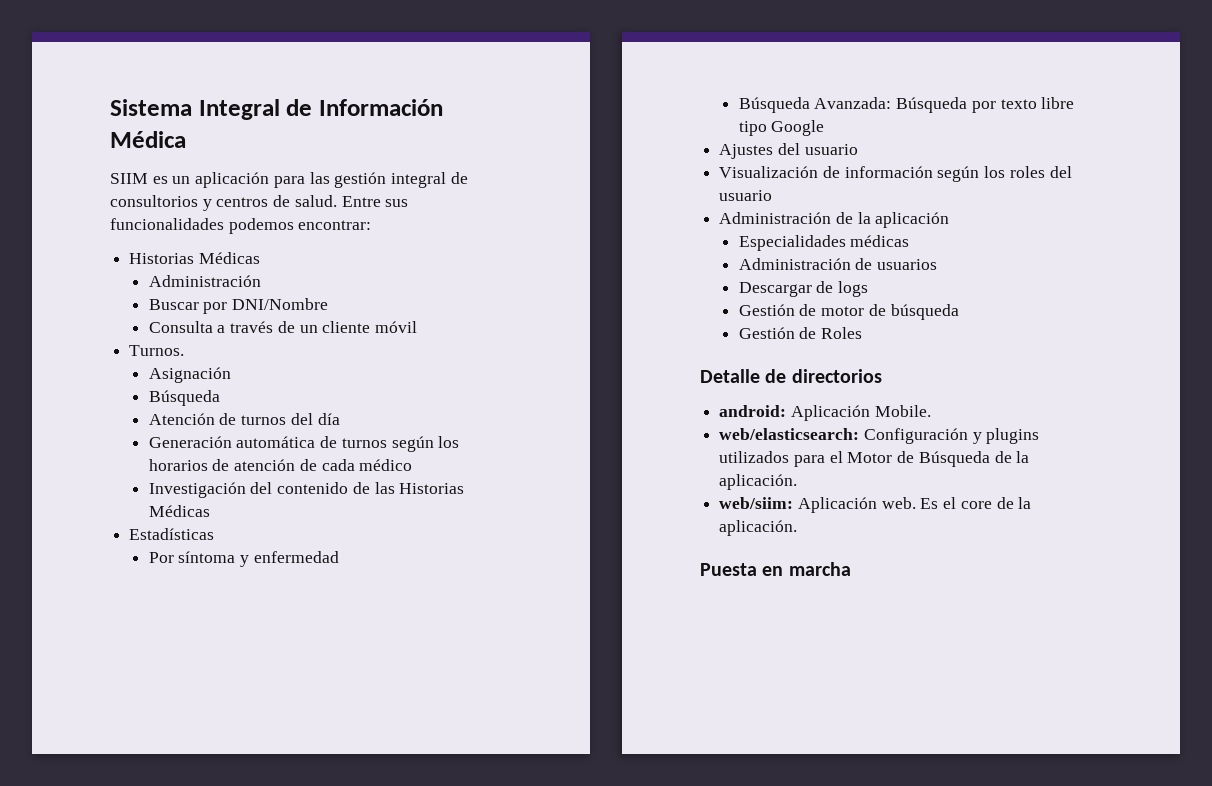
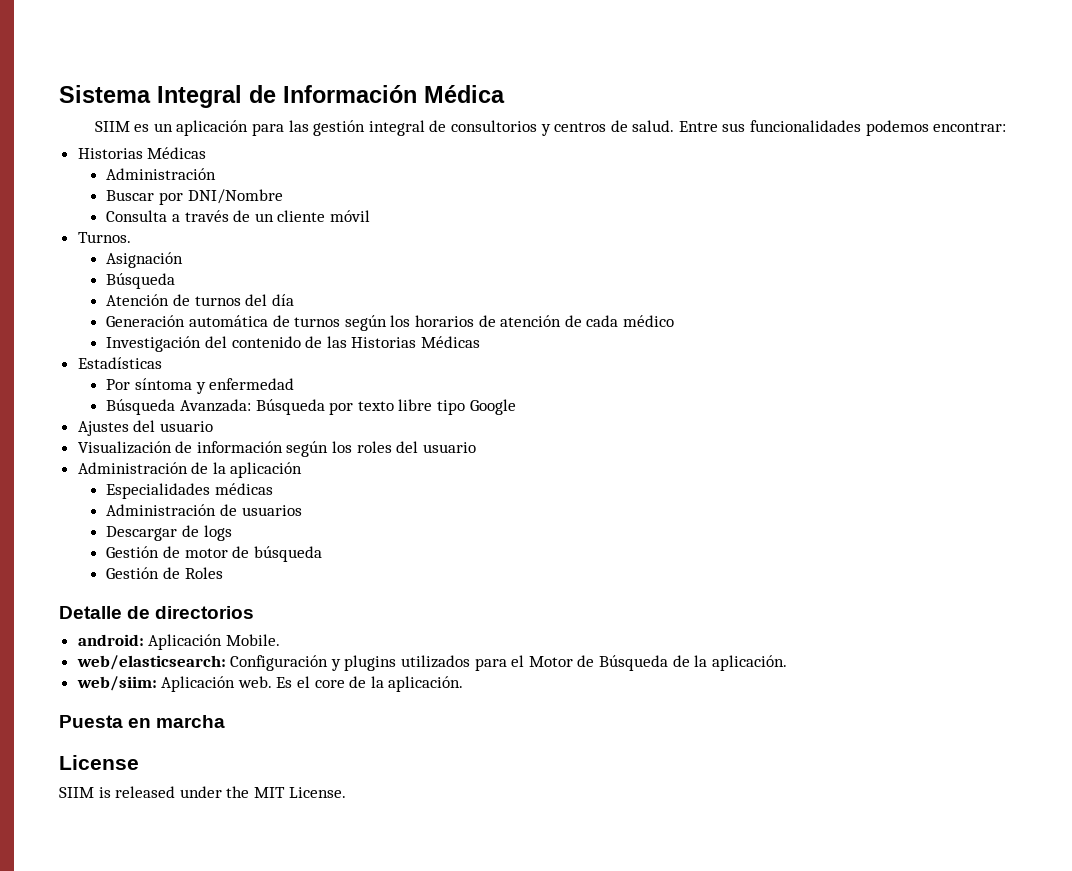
+ License
+ SIIM is released under the MIT License.

